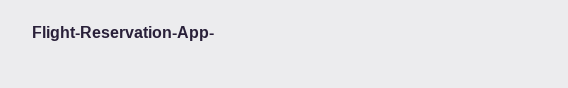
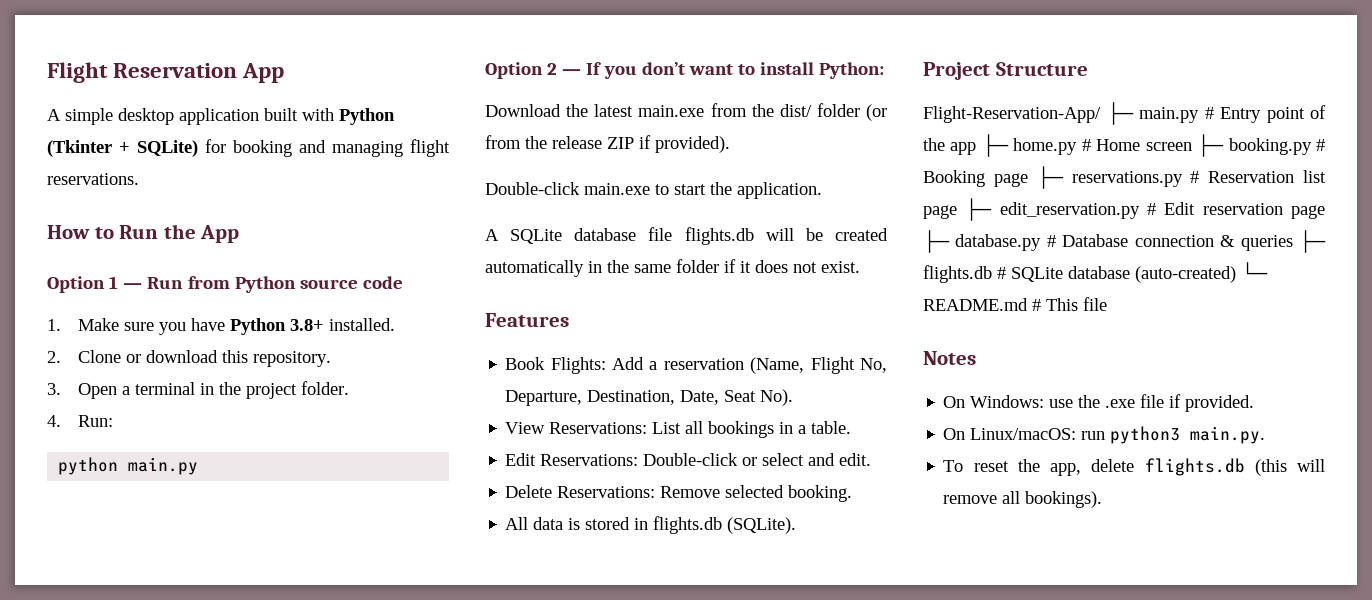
- Flight-Reservation-App-
+ Flight Reservation App
+ A simple desktop application built with Python (Tkinter + SQLite) for booking and managing flight reservations.
+ How to Run the App
+ Option 1 — Run from Python source code
+ 1. Make sure you have Python 3.8+ installed.
+ 2. Clone or download this repository.
+ 3. Open a terminal in the project folder.
+ 4. Run:
+ python main.py
+ Option 2 — If you don’t want to install Python:
+ Download the latest main.exe from the dist/ folder (or from the release ZIP if provided).
+ Double-click main.exe to start the application.
+ A SQLite database file flights.db will be created automatically in the same folder if it does not exist.
+ Features
+ Book Flights: Add a reservation (Name, Flight No, Departure, Destination, Date, Seat No).
+ View Reservations: List all bookings in a table.
+ Edit Reservations: Double-click or select and edit.
+ Delete Reservations: Remove selected booking.
+ All data is stored in flights.db (SQLite).
+ Project Structure
+ Flight-Reservation-App/ ├─ main.py # Entry point of the app ├─ home.py # Home screen ├─ booking.py # Booking page ├─ reservations.py # Reservation list page ├─ edit_reservation.py # Edit reservation page ├─ database.py # Database connection & queries ├─ flights.db # SQLite database (auto-created) └─ README.md # This file
+ Notes
+ On Windows: use the .exe file if provided.
+ On Linux/macOS: run python3 main.py.
+ To reset the app, delete flights.db (this will remove all bookings).

